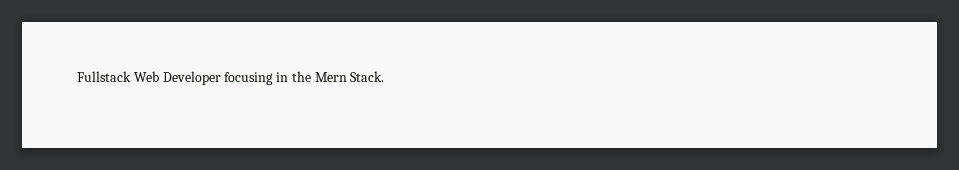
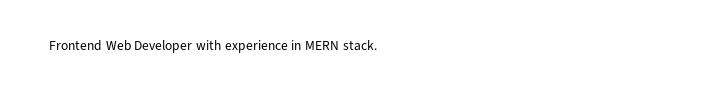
- Fullstack Web Developer focusing in the Mern Stack.
+ Frontend Web Developer with experience in MERN stack.

